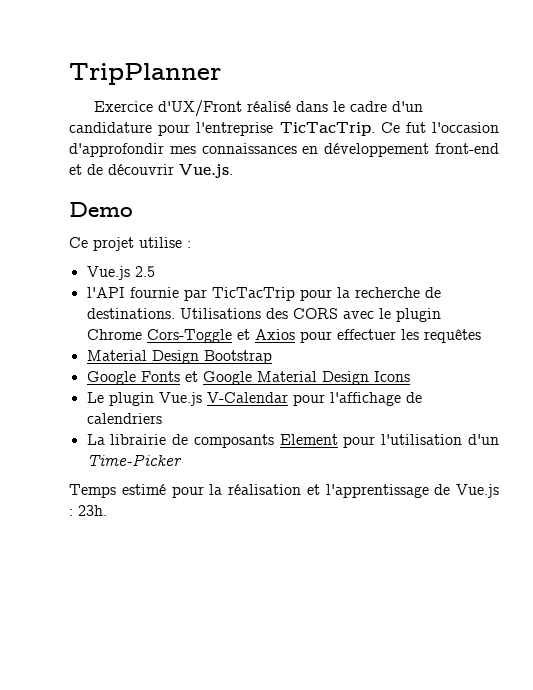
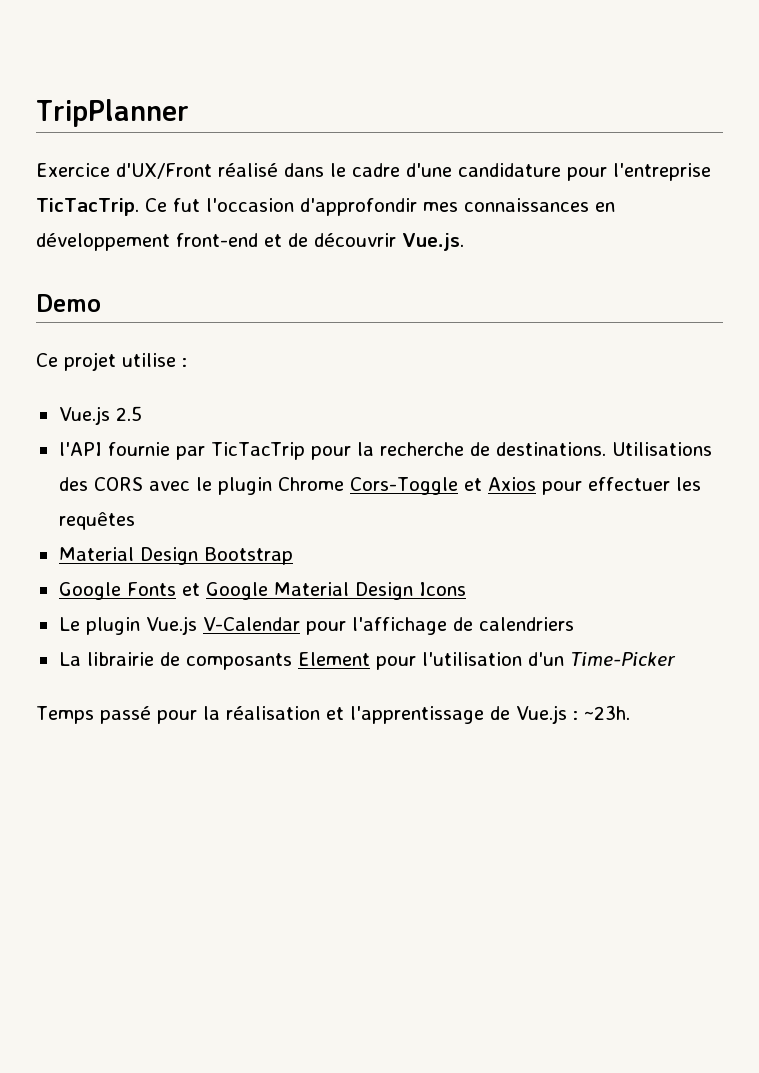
- Exercice d'UX/Front réalisé dans le cadre d'un candidature pour l'entreprise TicTacTrip.
+ Exercice d'UX/Front réalisé dans le cadre d'une candidature pour l'entreprise TicTacTrip.
- Temps estimé pour la réalisation et l'apprentissage de Vue.js : 23h.
+ Temps passé pour la réalisation et l'apprentissage de Vue.js : ~23h.

